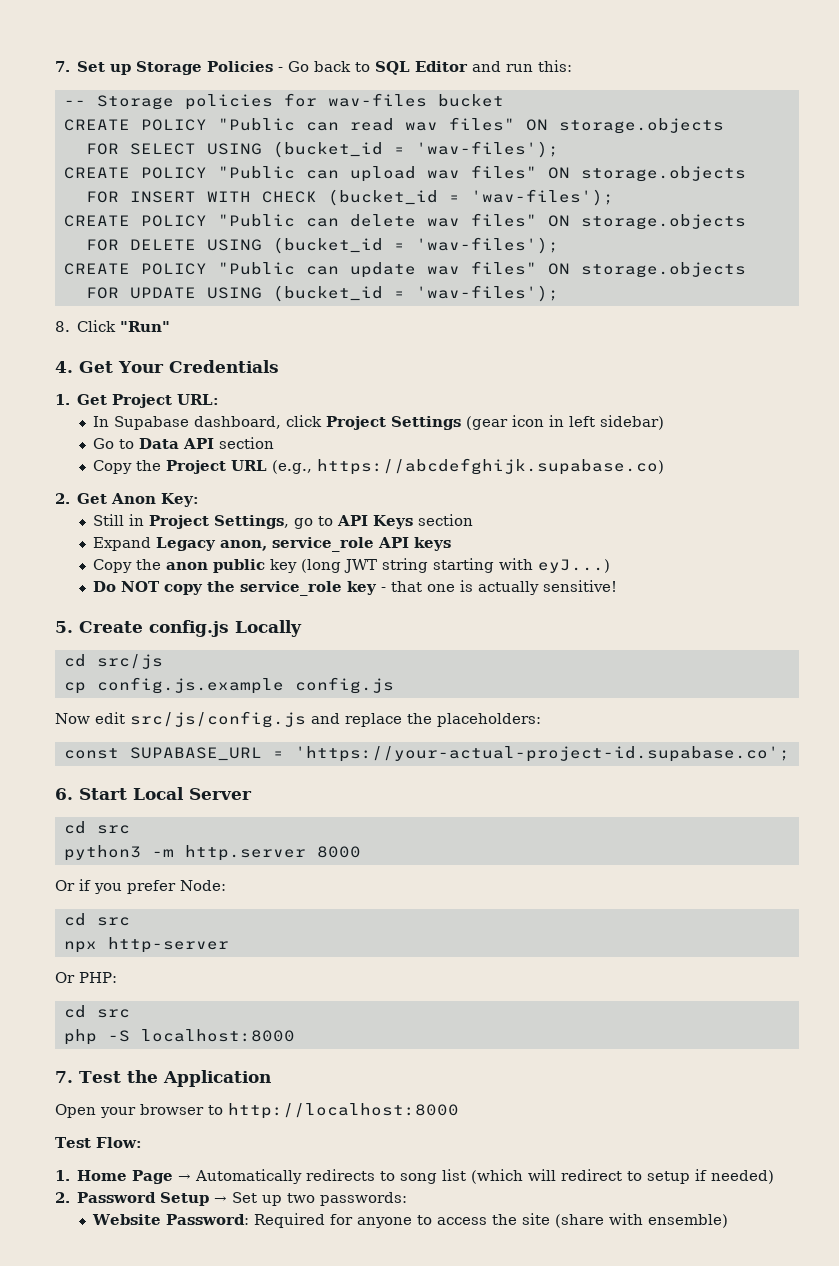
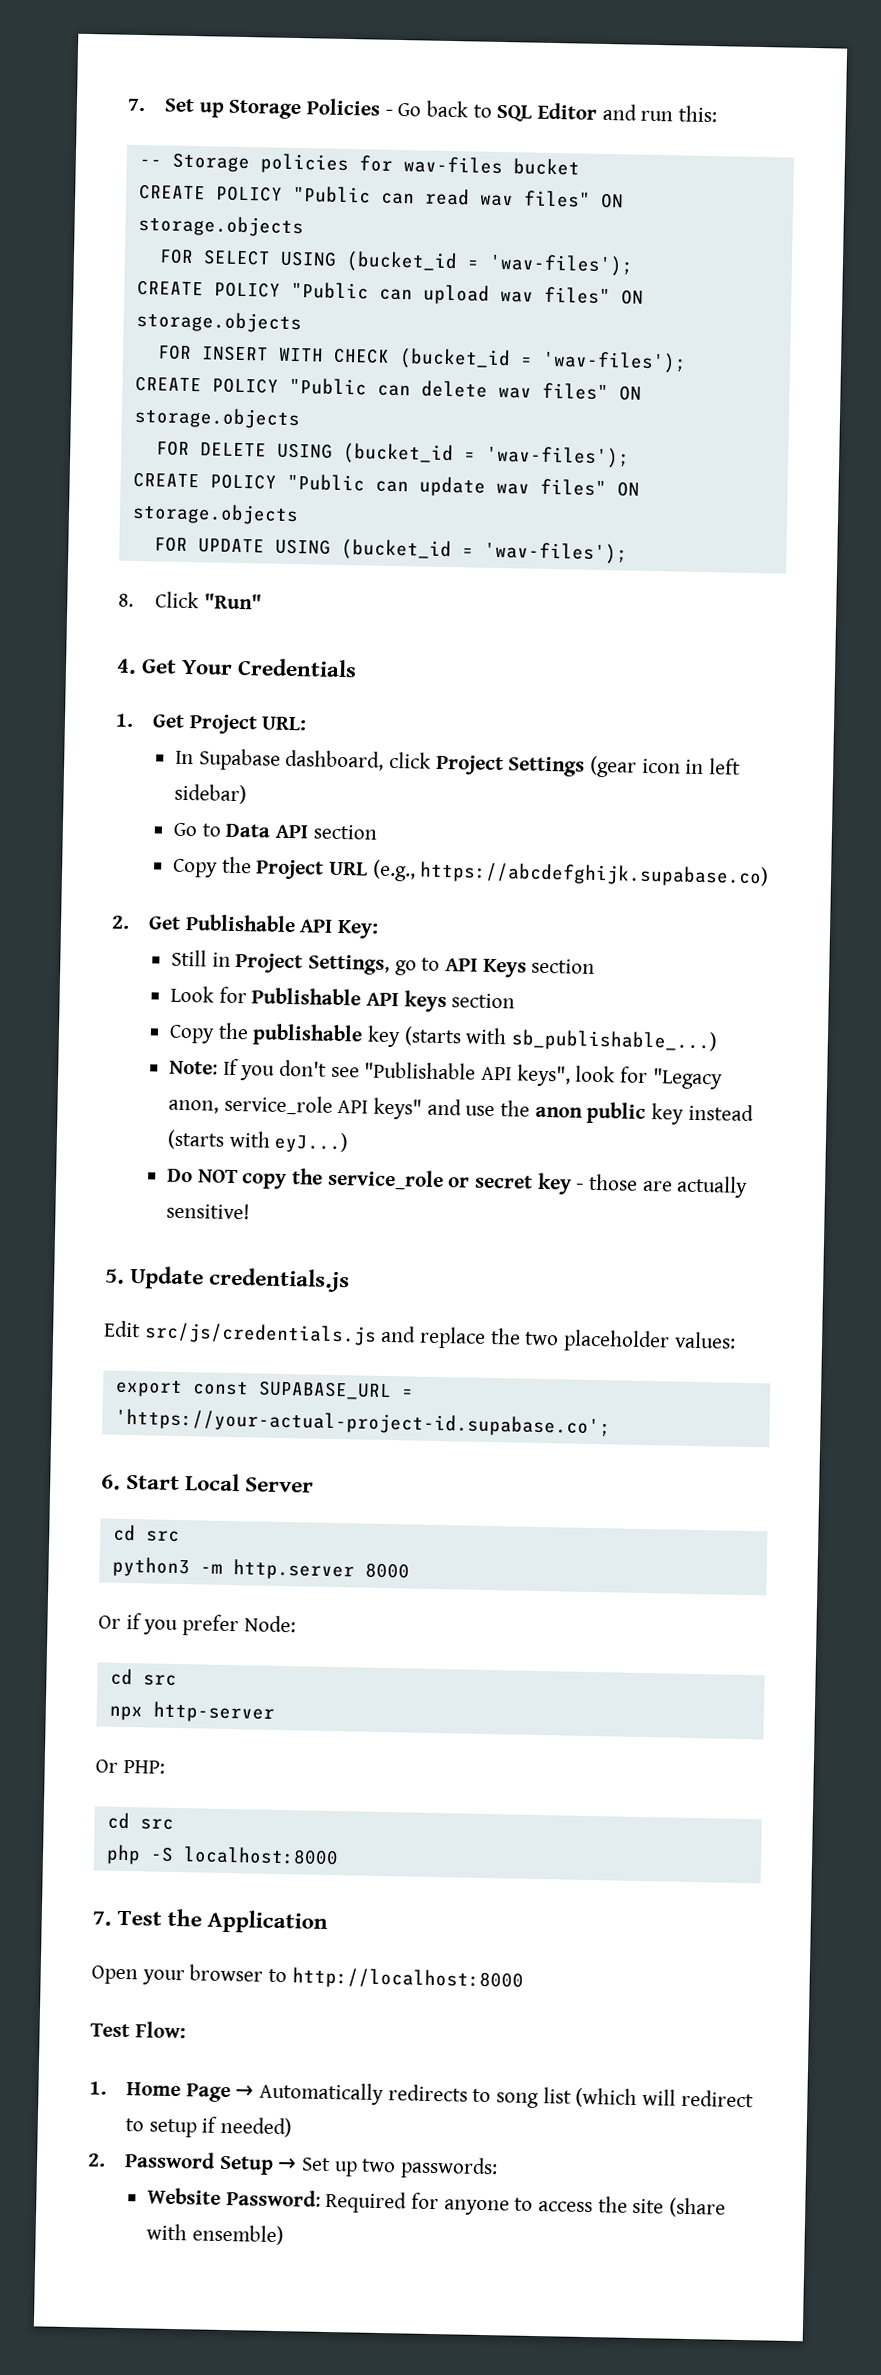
- 2. Get Anon Key:
+ 2. Get Publishable API Key:
- Expand Legacy anon, service_role API keys
- Copy the anon public key (long JWT string starting with eyJ...)
+ Look for Publishable API keys section
+ Copy the publishable key (starts with sb_publishable_...)
+ Note: If you don't see "Publishable API keys", look for "Legacy anon, service_role API keys" and use the anon public key instead (starts with eyJ...)
- Do NOT copy the service_role key - that one is actually sensitive!
- 5. Create config.js Locally
- cd src/js
- cp config.js.example config.js
- Now edit src/js/config.js and replace the placeholders:
- const SUPABASE_URL = 'https://your-actual-project-id.supabase.co';
+ Do NOT copy the service_role or secret key - those are actually sensitive!
+ 5. Update credentials.js
+ Edit src/js/credentials.js and replace the two placeholder values:
+ export const SUPABASE_URL = 'https://your-actual-project-id.supabase.co';

